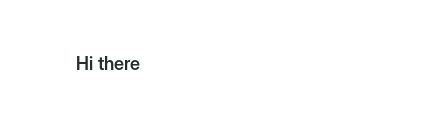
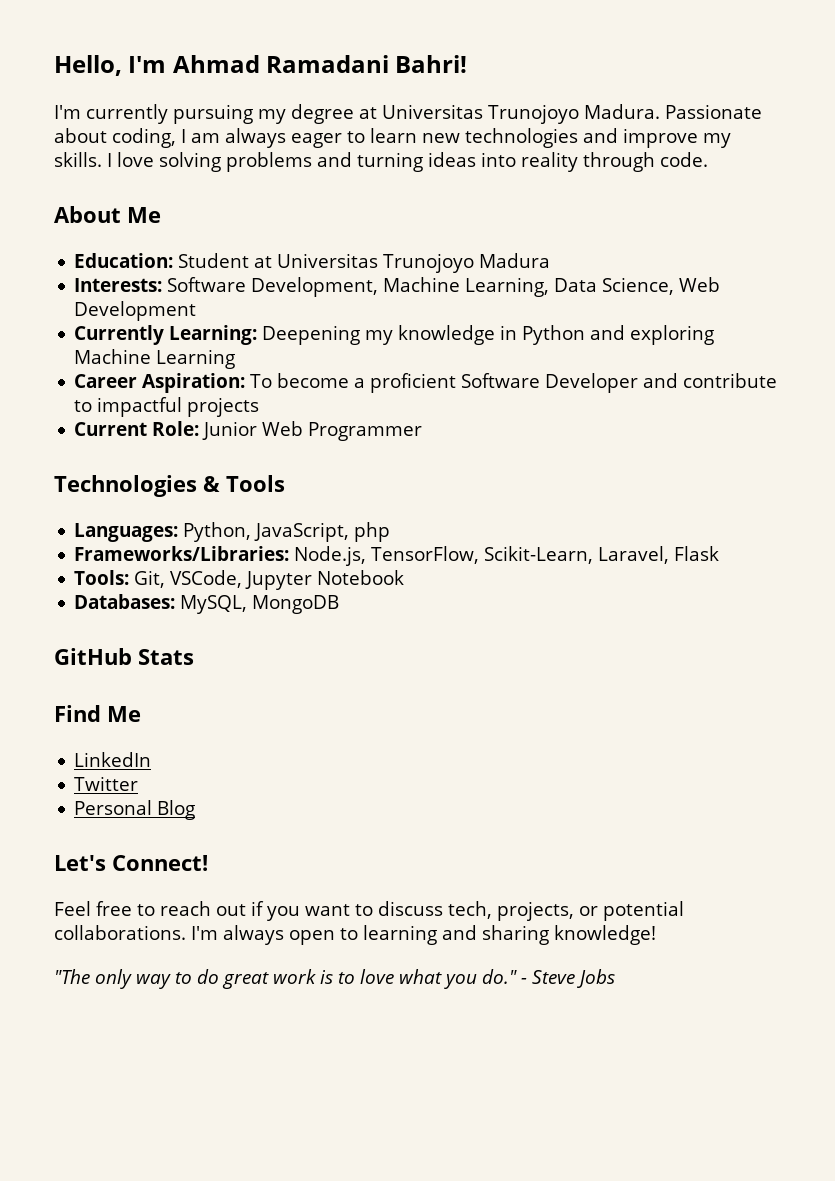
- Hi there
+ Hello, I'm Ahmad Ramadani Bahri!
+ I'm currently pursuing my degree at Universitas Trunojoyo Madura. Passionate about coding, I am always eager to learn new technologies and improve my skills. I love solving problems and turning ideas into reality through code.
+ About Me
+ Education: Student at Universitas Trunojoyo Madura
+ Interests: Software Development, Machine Learning, Data Science, Web Development
+ Currently Learning: Deepening my knowledge in Python and exploring Machine Learning
+ Career Aspiration: To become a proficient Software Developer and contribute to impactful projects
+ Current Role: Junior Web Programmer
+ Technologies & Tools
+ Languages: Python, JavaScript, php
+ Frameworks/Libraries: Node.js, TensorFlow, Scikit-Learn, Laravel, Flask
+ Tools: Git, VSCode, Jupyter Notebook
+ Databases: MySQL, MongoDB
+ GitHub Stats
+ Find Me
+ LinkedIn
+ Twitter
+ Personal Blog
+ Let's Connect!
+ Feel free to reach out if you want to discuss tech, projects, or potential collaborations. I'm always open to learning and sharing knowledge!
+ "The only way to do great work is to love what you do." - Steve Jobs

